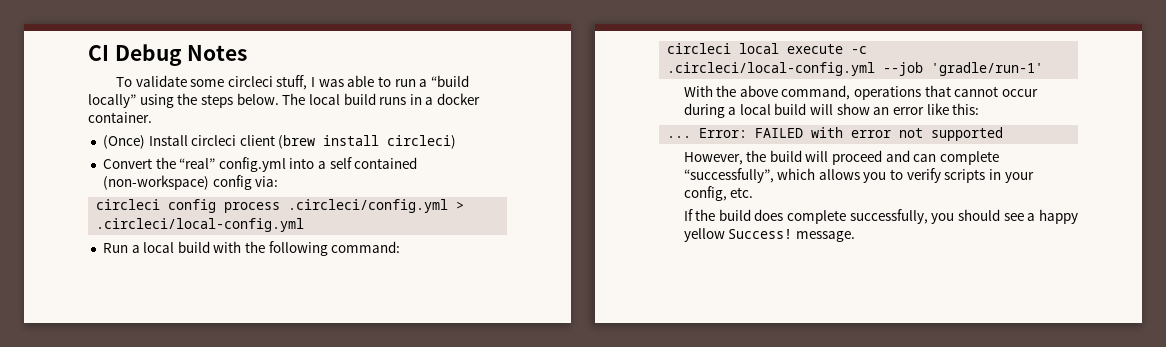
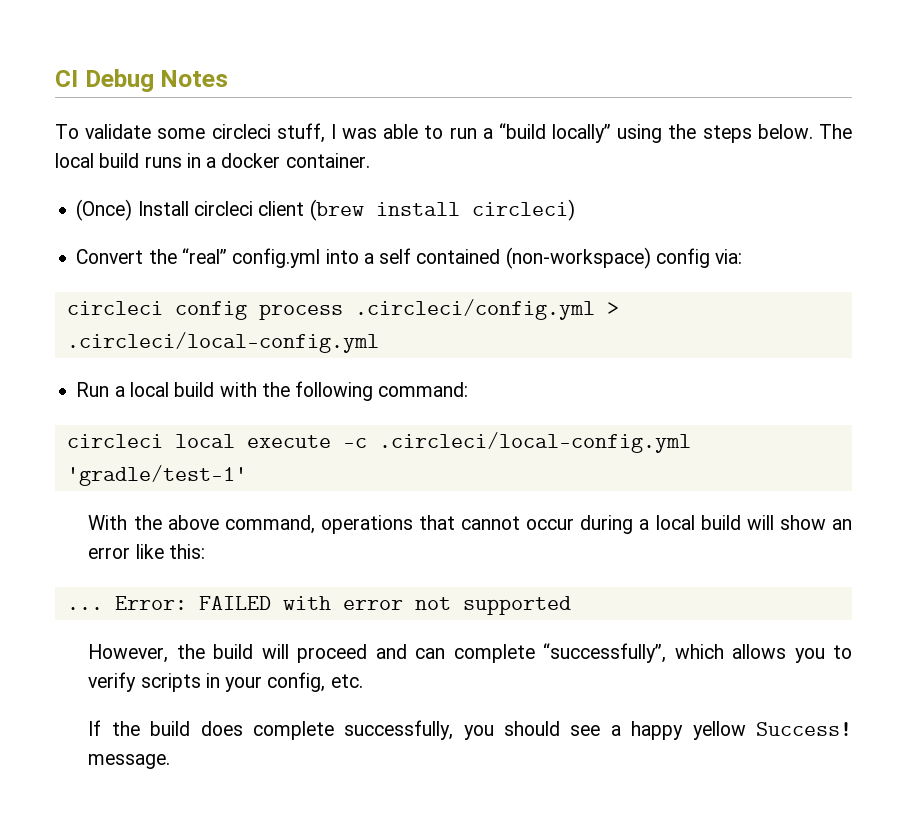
- circleci local execute -c .circleci/local-config.yml --job 'gradle/run-1'
+ circleci local execute -c .circleci/local-config.yml 'gradle/test-1'

